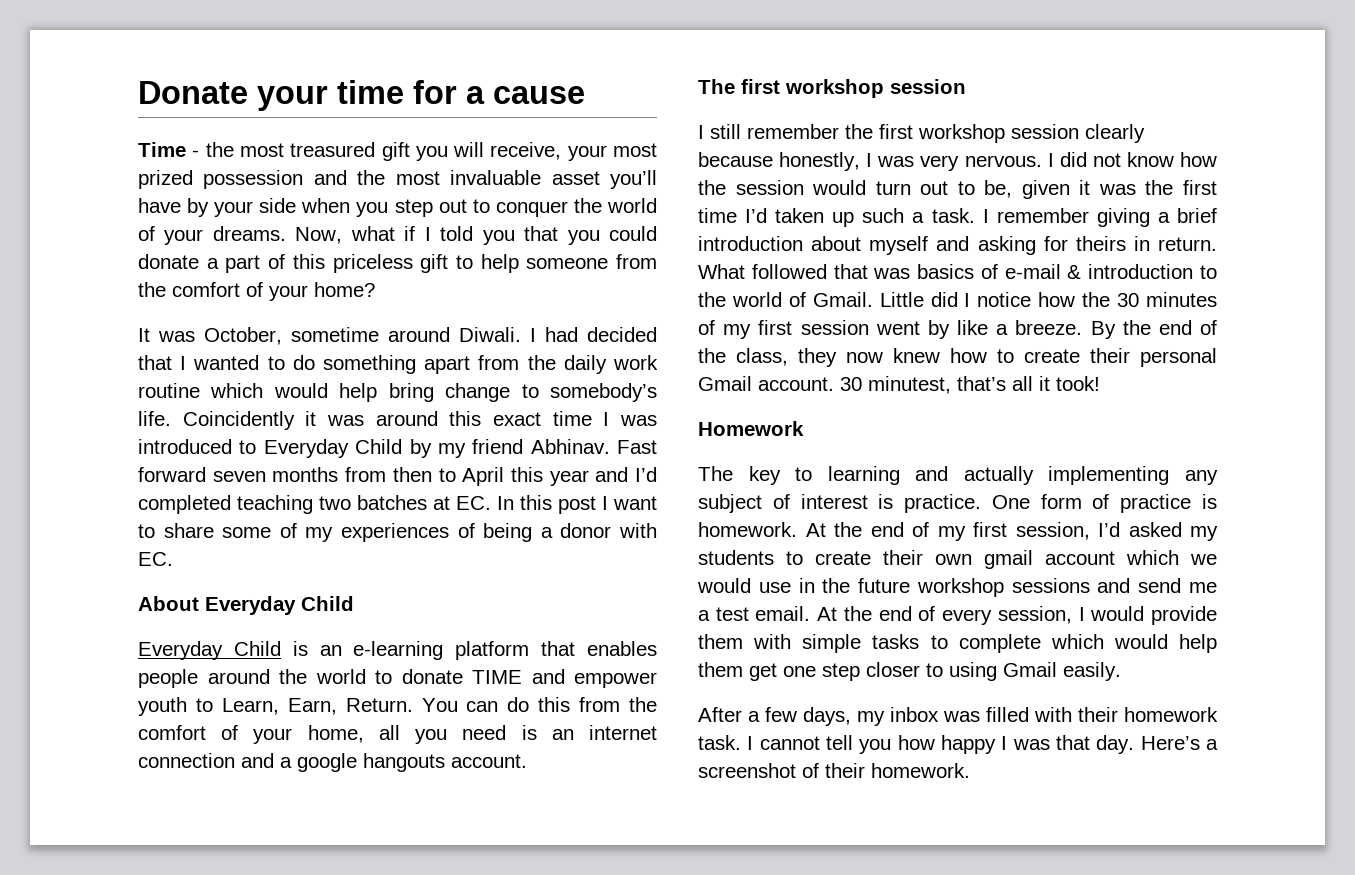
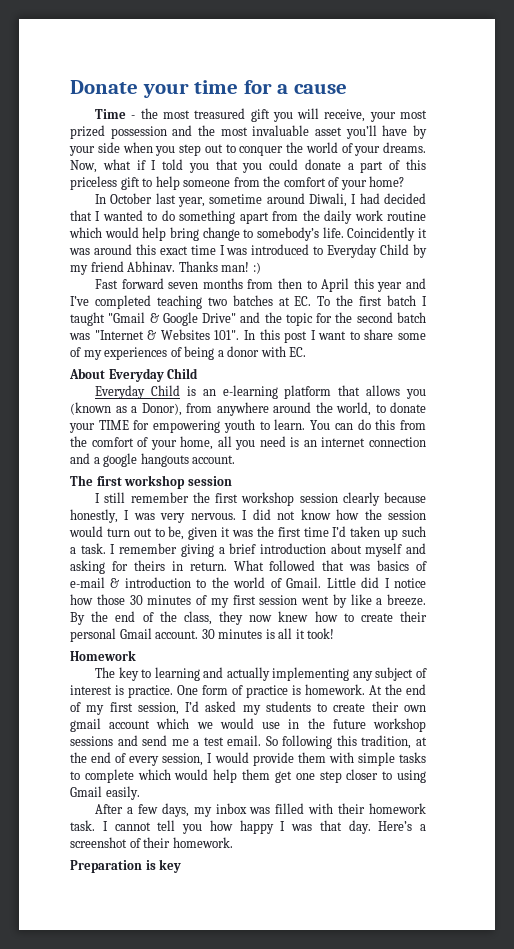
- It was October, sometime around Diwali. I had decided that I wanted to do something apart from the daily work routine which would help bring change to somebody’s life.
+ In October last year, sometime around Diwali, I had decided that I wanted to do something apart from the daily work routine which would help bring change to somebody’s life.
- Coincidently it was around this exact time I was introduced to Everyday Child by my friend Abhinav. Fast forward seven months from then to April this year and I’d completed teaching two batches at EC. In this post I want to share some of my experiences of being a donor with EC.
+ Coincidently it was around this exact time I was introduced to Everyday Child by my friend Abhinav. Thanks man! :)
+ Fast forward seven months from then to April this year and I’ve completed teaching two batches at EC. To the first batch I taught "Gmail & Google Drive" and the topic for the second batch was "Internet & Websites 101". In this post I want to share some of my experiences of being a donor with EC.
- Everyday Child is an e-learning platform that enables people around the world to donate TIME and empower youth to Learn, Earn, Return.
+ Everyday Child is an e-learning platform that allows you (known as a Donor), from anywhere around the world, to donate your TIME for empowering youth to learn.
- Little did I notice how the 30 minutes of my first session went by like a breeze.
+ Little did I notice how those 30 minutes of my first session went by like a breeze.
- 30 minutest, that’s all it took!
+ 30 minutes is all it took!
- At the end of every session, I would provide them with simple tasks to complete which would help them get one step closer to using Gmail easily.
+ So following this tradition, at the end of every session, I would provide them with simple tasks to complete which would help them get one step closer to using Gmail easily.
+ Preparation is key

